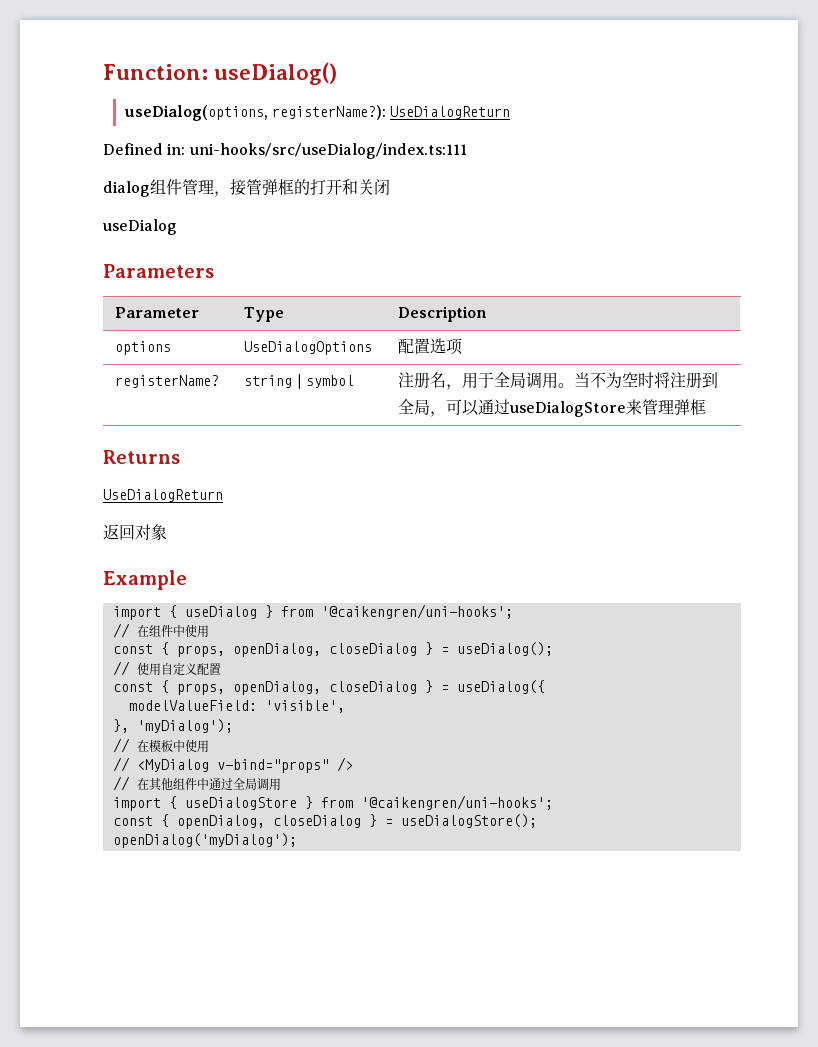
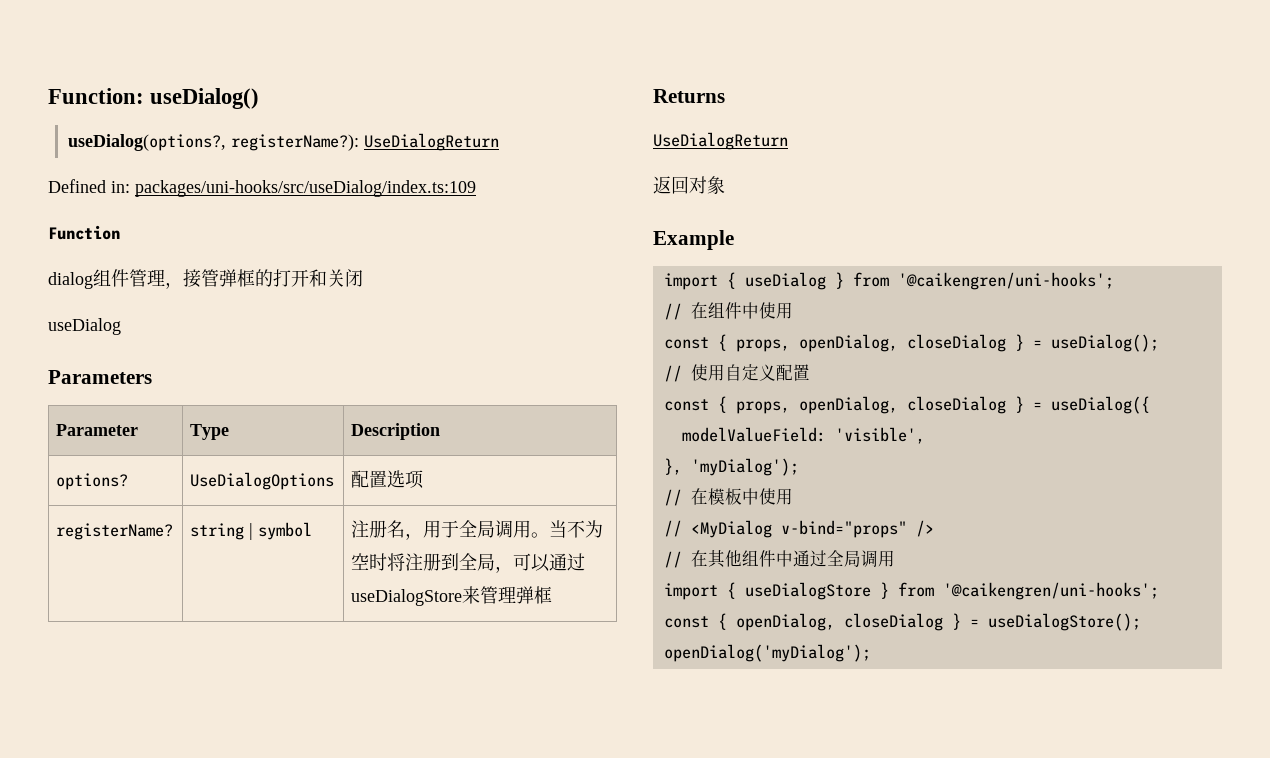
- useDialog(options, registerName?): UseDialogReturn
+ useDialog(options?, registerName?): UseDialogReturn
- Defined in: uni-hooks/src/useDialog/index.ts:111
+ Defined in: packages/uni-hooks/src/useDialog/index.ts:109
+ Function
- options | UseDialogOptions | 配置选项
+ options? | UseDialogOptions | 配置选项

